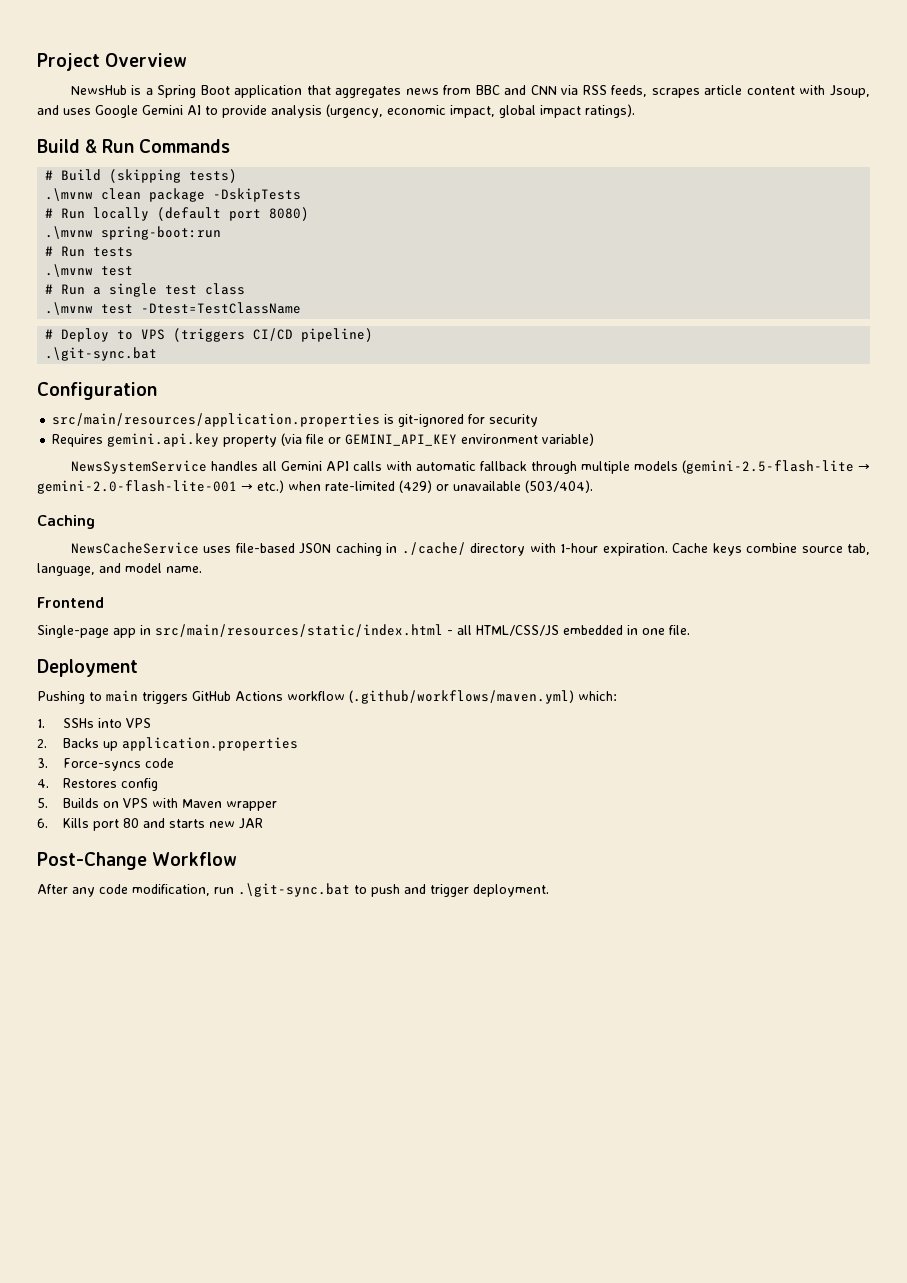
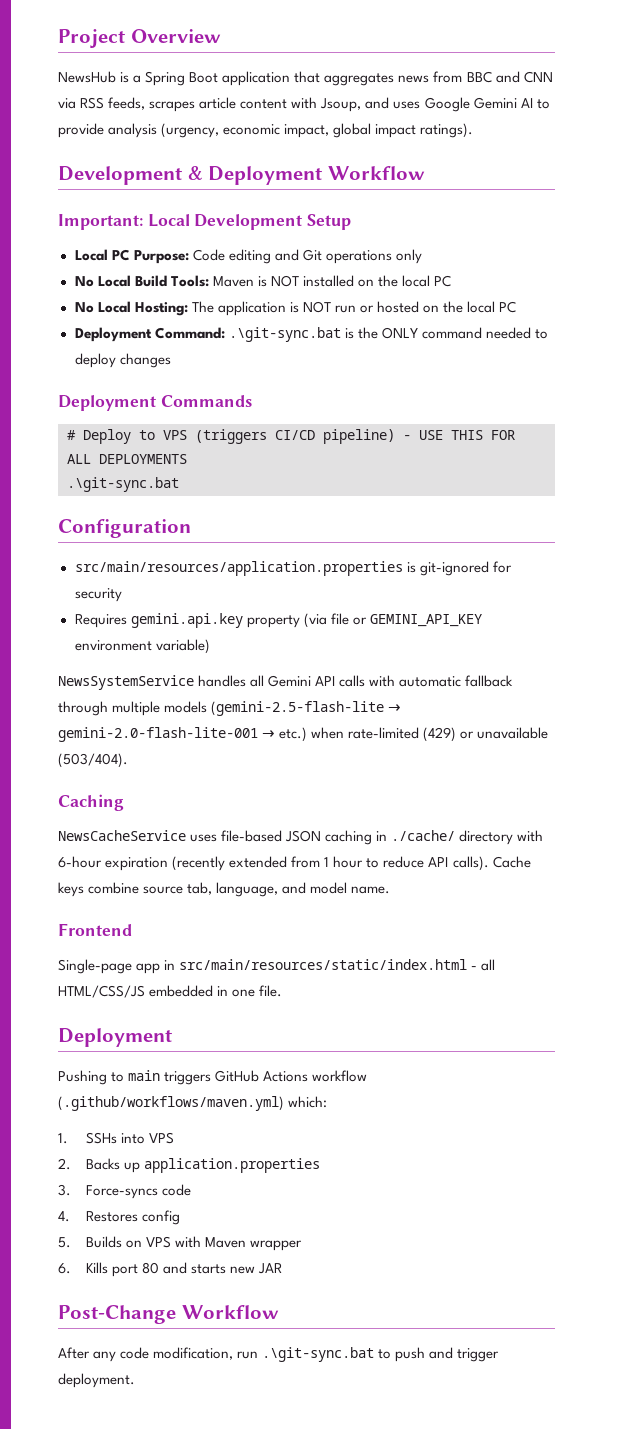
- Build & Run Commands
- # Build (skipping tests)
- .\mvnw clean package -DskipTests
- # Run locally (default port 8080)
- .\mvnw spring-boot:run
- # Run tests
- .\mvnw test
- # Run a single test class
- .\mvnw test -Dtest=TestClassName
+ Development & Deployment Workflow
+ Important: Local Development Setup
+ Local PC Purpose: Code editing and Git operations only
+ No Local Build Tools: Maven is NOT installed on the local PC
+ No Local Hosting: The application is NOT run or hosted on the local PC
+ Deployment Command: .\git-sync.bat is the ONLY command needed to deploy changes
+ Deployment Commands
- # Deploy to VPS (triggers CI/CD pipeline)
+ # Deploy to VPS (triggers CI/CD pipeline) - USE THIS FOR ALL DEPLOYMENTS
- NewsCacheService uses file-based JSON caching in ./cache/ directory with 1-hour expiration.
+ NewsCacheService uses file-based JSON caching in ./cache/ directory with 6-hour expiration (recently extended from 1 hour to reduce API calls).

